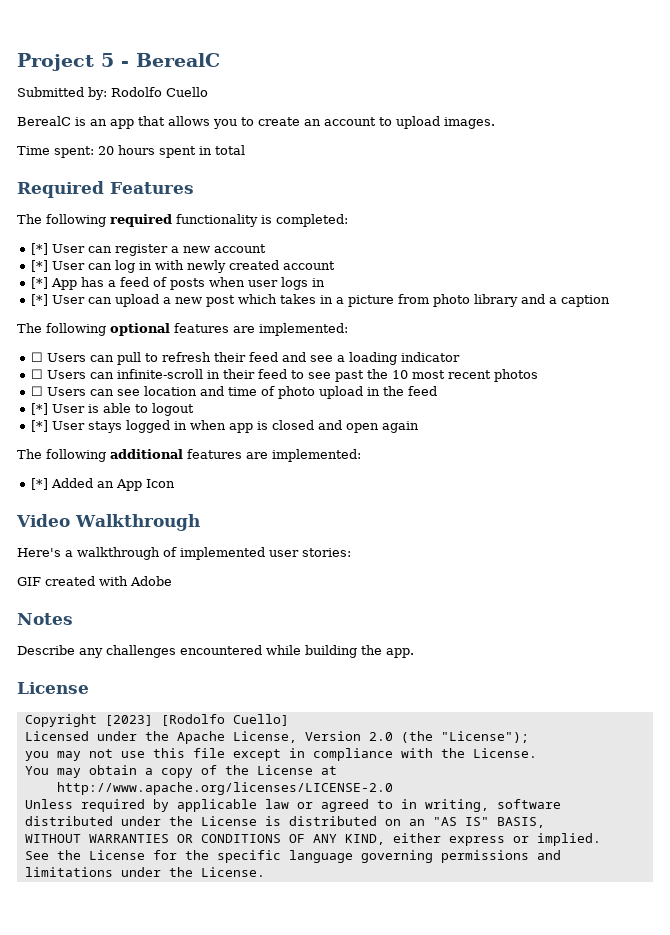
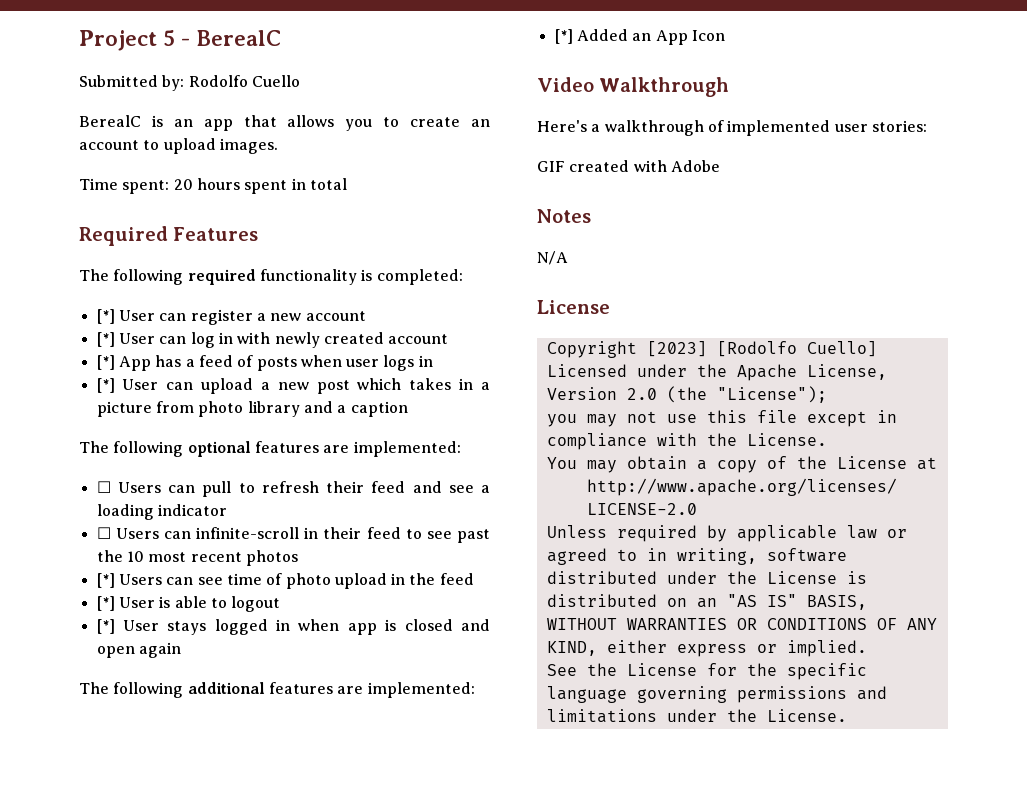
- ☐ Users can see location and time of photo upload in the feed
+ [*] Users can see time of photo upload in the feed
- Describe any challenges encountered while building the app.
+ N/A

